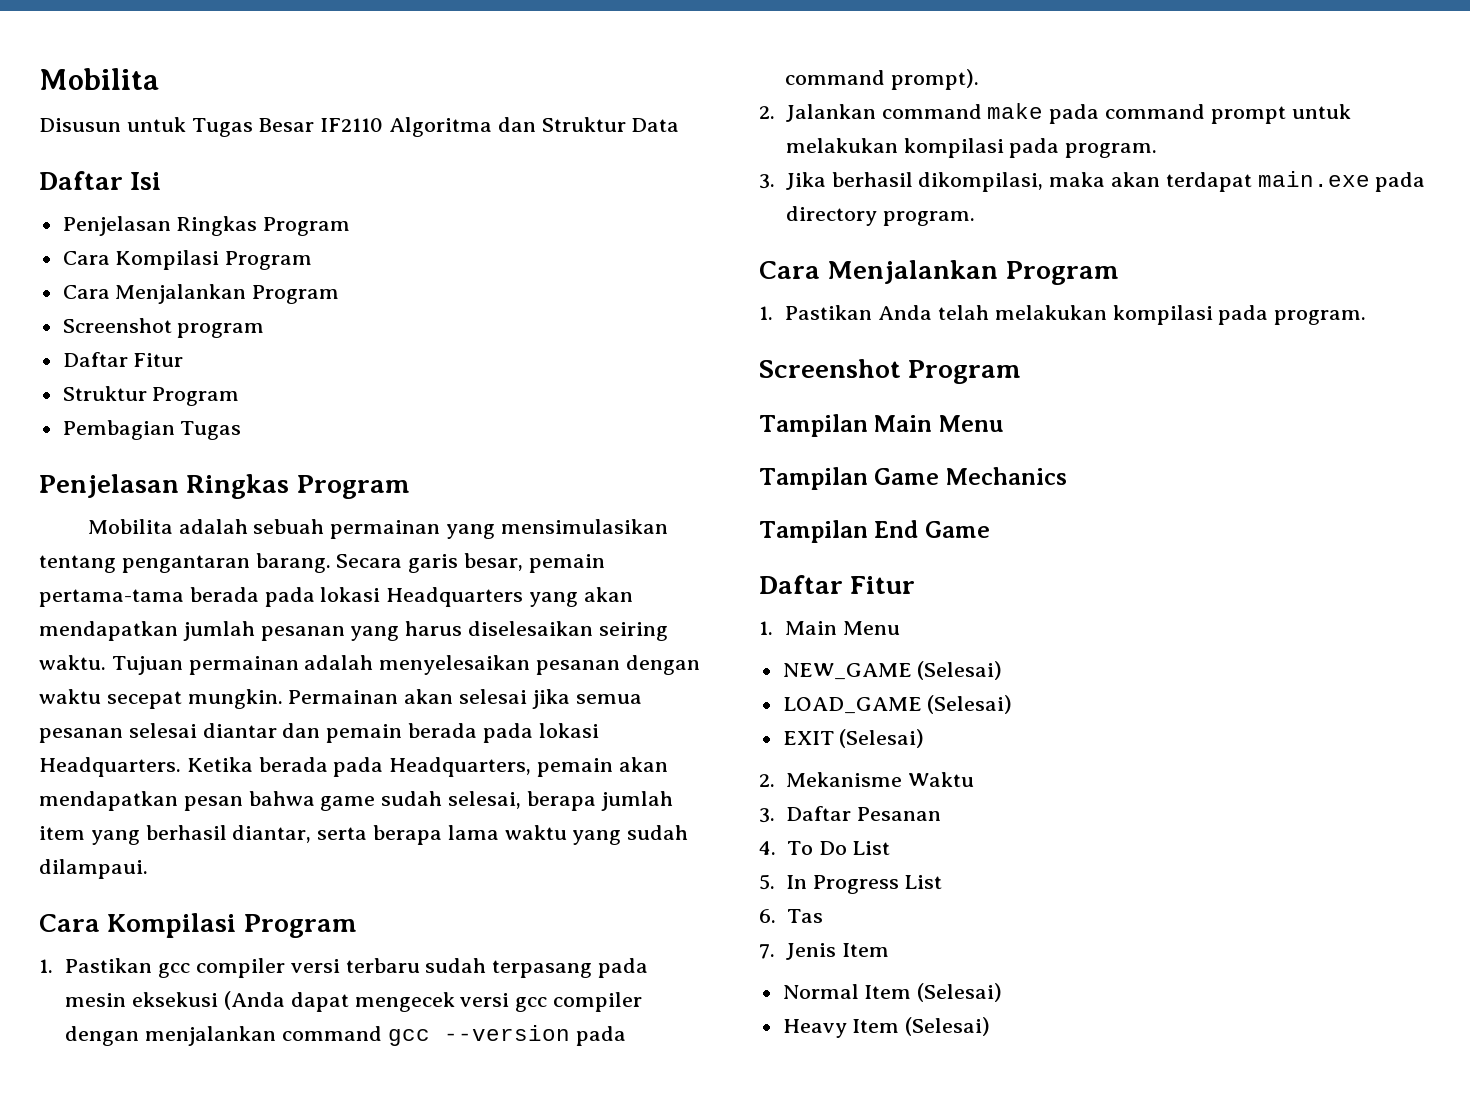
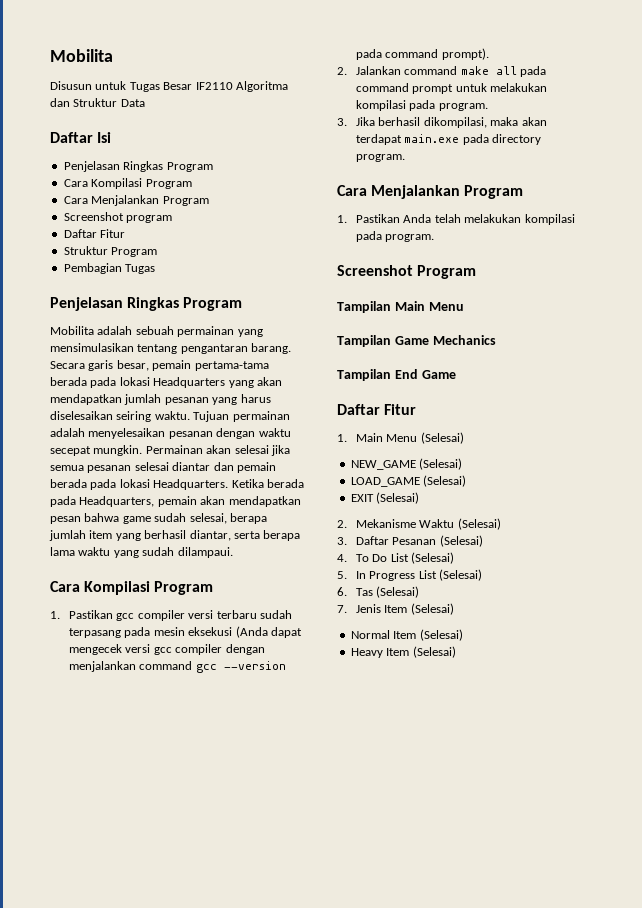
- 2. Jalankan command make pada command prompt untuk melakukan kompilasi pada program.
+ 2. Jalankan command make all pada command prompt untuk melakukan kompilasi pada program.
- 1. Main Menu
+ 1. Main Menu (Selesai)
- 2. Mekanisme Waktu
+ 2. Mekanisme Waktu (Selesai)
- 3. Daftar Pesanan
+ 3. Daftar Pesanan (Selesai)
- 4. To Do List
+ 4. To Do List (Selesai)
- 5. In Progress List
+ 5. In Progress List (Selesai)
- 6. Tas
+ 6. Tas (Selesai)
- 7. Jenis Item
+ 7. Jenis Item (Selesai)

